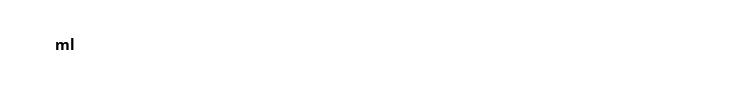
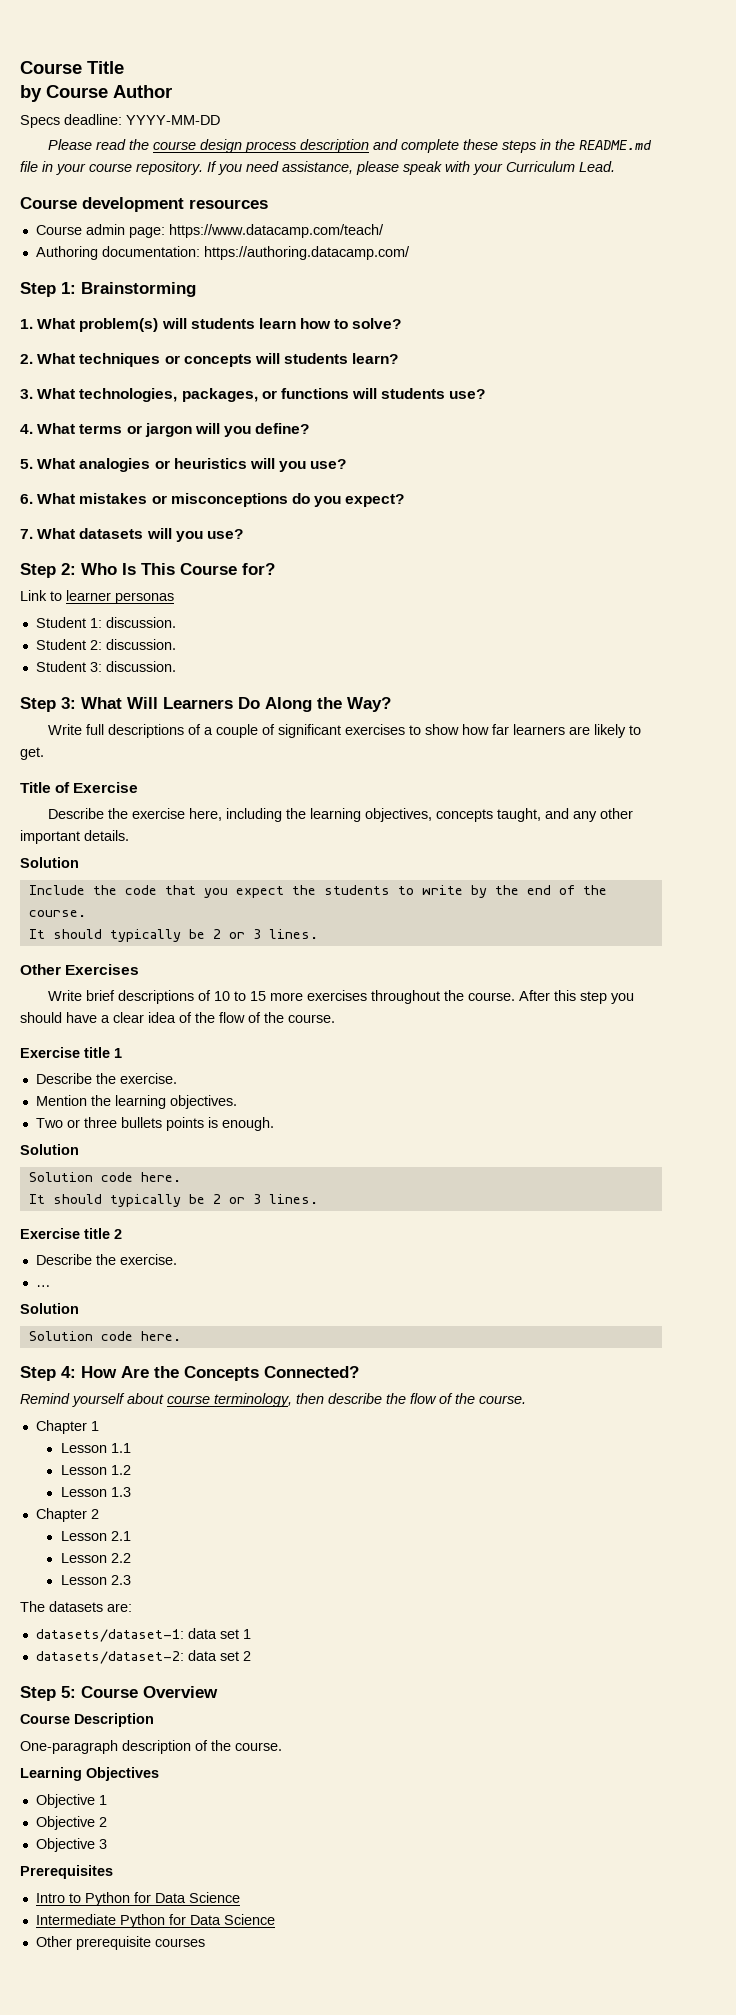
- ml
+ Course Title
+ by Course Author
+ Specs deadline: YYYY-MM-DD
+ Please read the course design process description and complete these steps in the README.md file in your course repository. If you need assistance, please speak with your Curriculum Lead.
+ Course development resources
+ Course admin page: https://www.datacamp.com/teach/
+ Authoring documentation: https://authoring.datacamp.com/
+ Step 1: Brainstorming
+ 1. What problem(s) will students learn how to solve?
+ 2. What techniques or concepts will students learn?
+ 3. What technologies, packages, or functions will students use?
+ 4. What terms or jargon will you define?
+ 5. What analogies or heuristics will you use?
+ 6. What mistakes or misconceptions do you expect?
+ 7. What datasets will you use?
+ Step 2: Who Is This Course for?
+ Link to learner personas
+ Student 1: discussion.
+ Student 2: discussion.
+ Student 3: discussion.
+ Step 3: What Will Learners Do Along the Way?
+ Write full descriptions of a couple of significant exercises to show how far learners are likely to get.
+ Title of Exercise
+ Describe the exercise here, including the learning objectives, concepts taught, and any other important details.
+ Solution
+ Include the code that you expect the students to write by the end of the course.
+ It should typically be 2 or 3 lines.
+ Other Exercises
+ Write brief descriptions of 10 to 15 more exercises throughout the course. After this step you should have a clear idea of the flow of the course.
+ Exercise title 1
+ Describe the exercise.
+ Mention the learning objectives.
+ Two or three bullets points is enough.
+ Solution
+ Solution code here.
+ It should typically be 2 or 3 lines.
+ Exercise title 2
+ Describe the exercise.
+ …
+ Solution
+ Solution code here.
+ Step 4: How Are the Concepts Connected?
+ Remind yourself about course terminology, then describe the flow of the course.
+ Chapter 1
+ Lesson 1.1
+ Lesson 1.2
+ Lesson 1.3
+ Chapter 2
+ Lesson 2.1
+ Lesson 2.2
+ Lesson 2.3
+ The datasets are:
+ datasets/dataset-1: data set 1
+ datasets/dataset-2: data set 2
+ Step 5: Course Overview
+ Course Description
+ One-paragraph description of the course.
+ Learning Objectives
+ Objective 1
+ Objective 2
+ Objective 3
+ Prerequisites
+ Intro to Python for Data Science
+ Intermediate Python for Data Science
+ Other prerequisite courses

